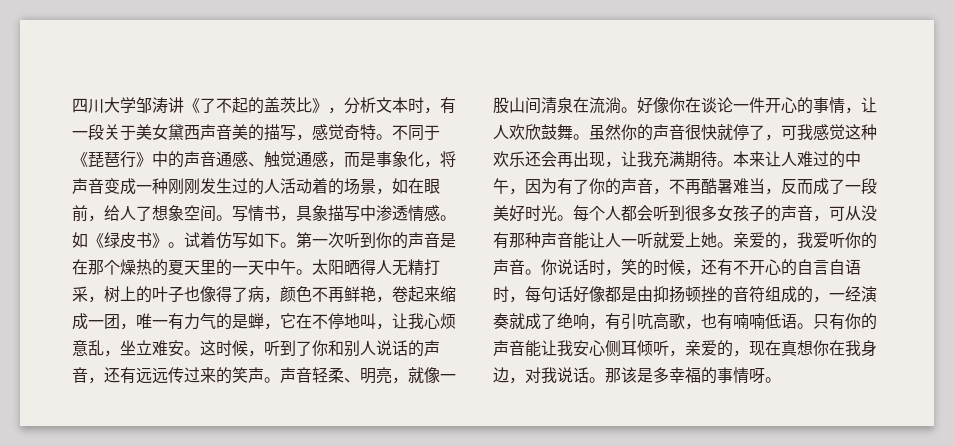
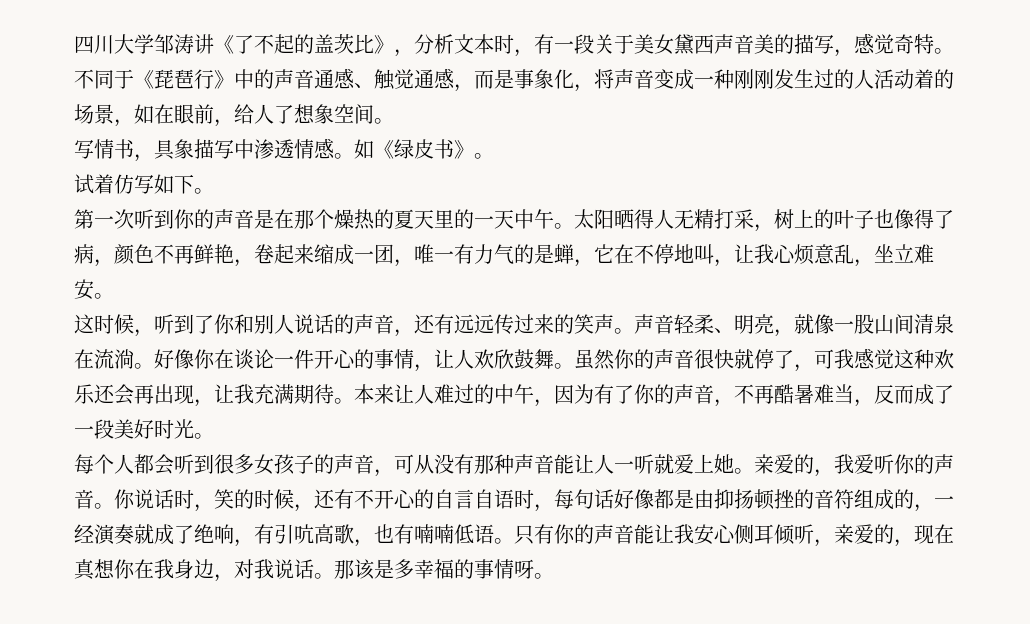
- 不同于《琵琶行》中的声音通感、触觉通感，而是事象化，将声音变成一种刚刚发生过的人活动着的场景，如在眼前，给人了想象空间。写情书，具象描写中渗透情感。
+ 不同于《琵琶行》中的声音通感、触觉通感，而是事象化，将声音变成一种刚刚发生过的人活动着的场景，如在眼前，给人了想象空间。
+ 写情书，具象描写中渗透情感。
- 如《绿皮书》。试着仿写如下。第一次听到你的声音是在那个燥热的夏天里的一天中午。
+ 如《绿皮书》。
+ 试着仿写如下。
+ 第一次听到你的声音是在那个燥热的夏天里的一天中午。
- 太阳晒得人无精打采，树上的叶子也像得了病，颜色不再鲜艳，卷起来缩成一团，唯一有力气的是蝉，它在不停地叫，让我心烦意乱，坐立难安。这时候，听到了你和别人说话的声音，还有远远传过来的笑声。
+ 太阳晒得人无精打采，树上的叶子也像得了病，颜色不再鲜艳，卷起来缩成一团，唯一有力气的是蝉，它在不停地叫，让我心烦意乱，坐立难安。
+ 这时候，听到了你和别人说话的声音，还有远远传过来的笑声。
- 本来让人难过的中午，因为有了你的声音，不再酷暑难当，反而成了一段美好时光。每个人都会听到很多女孩子的声音，可从没有那种声音能让人一听就爱上她。
+ 本来让人难过的中午，因为有了你的声音，不再酷暑难当，反而成了一段美好时光。
+ 每个人都会听到很多女孩子的声音，可从没有那种声音能让人一听就爱上她。

